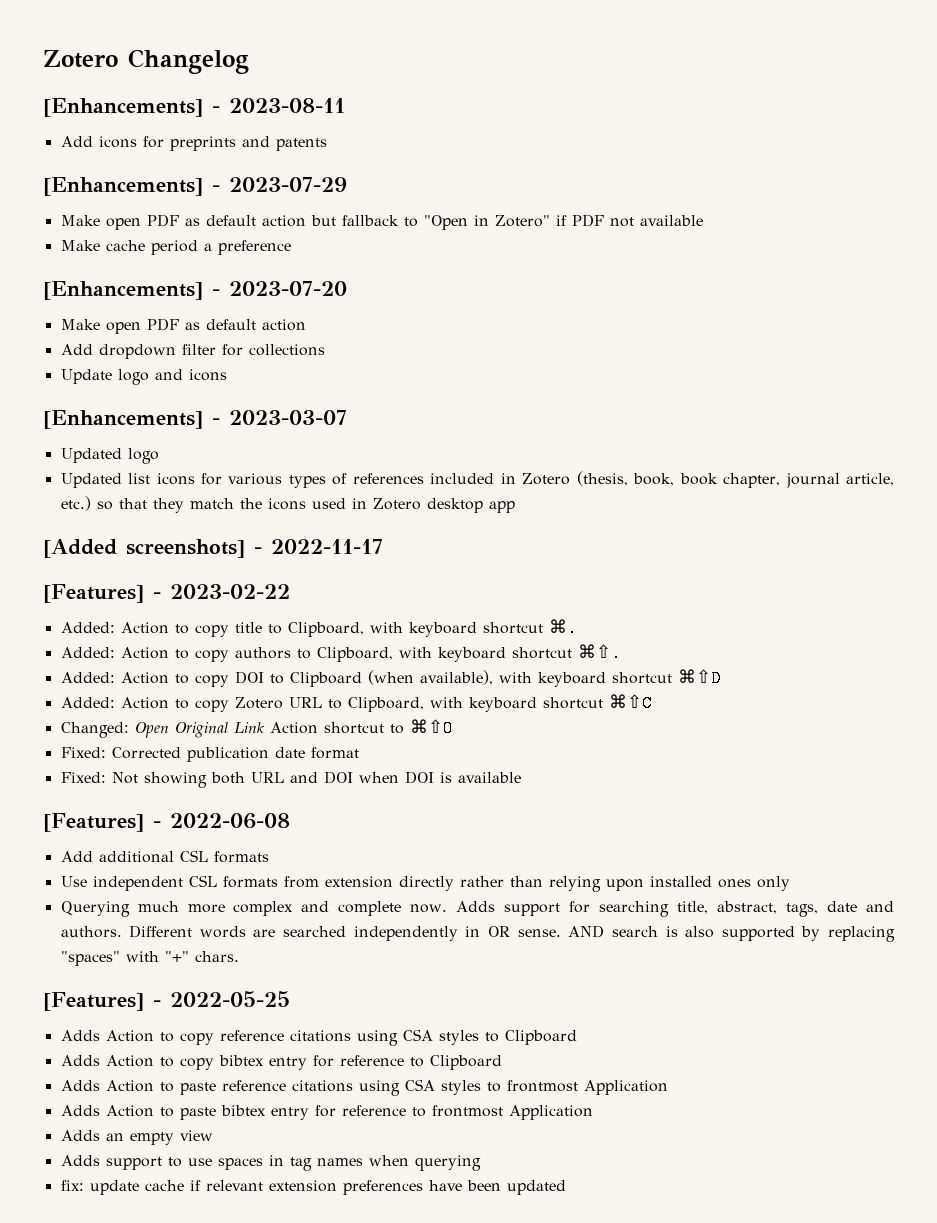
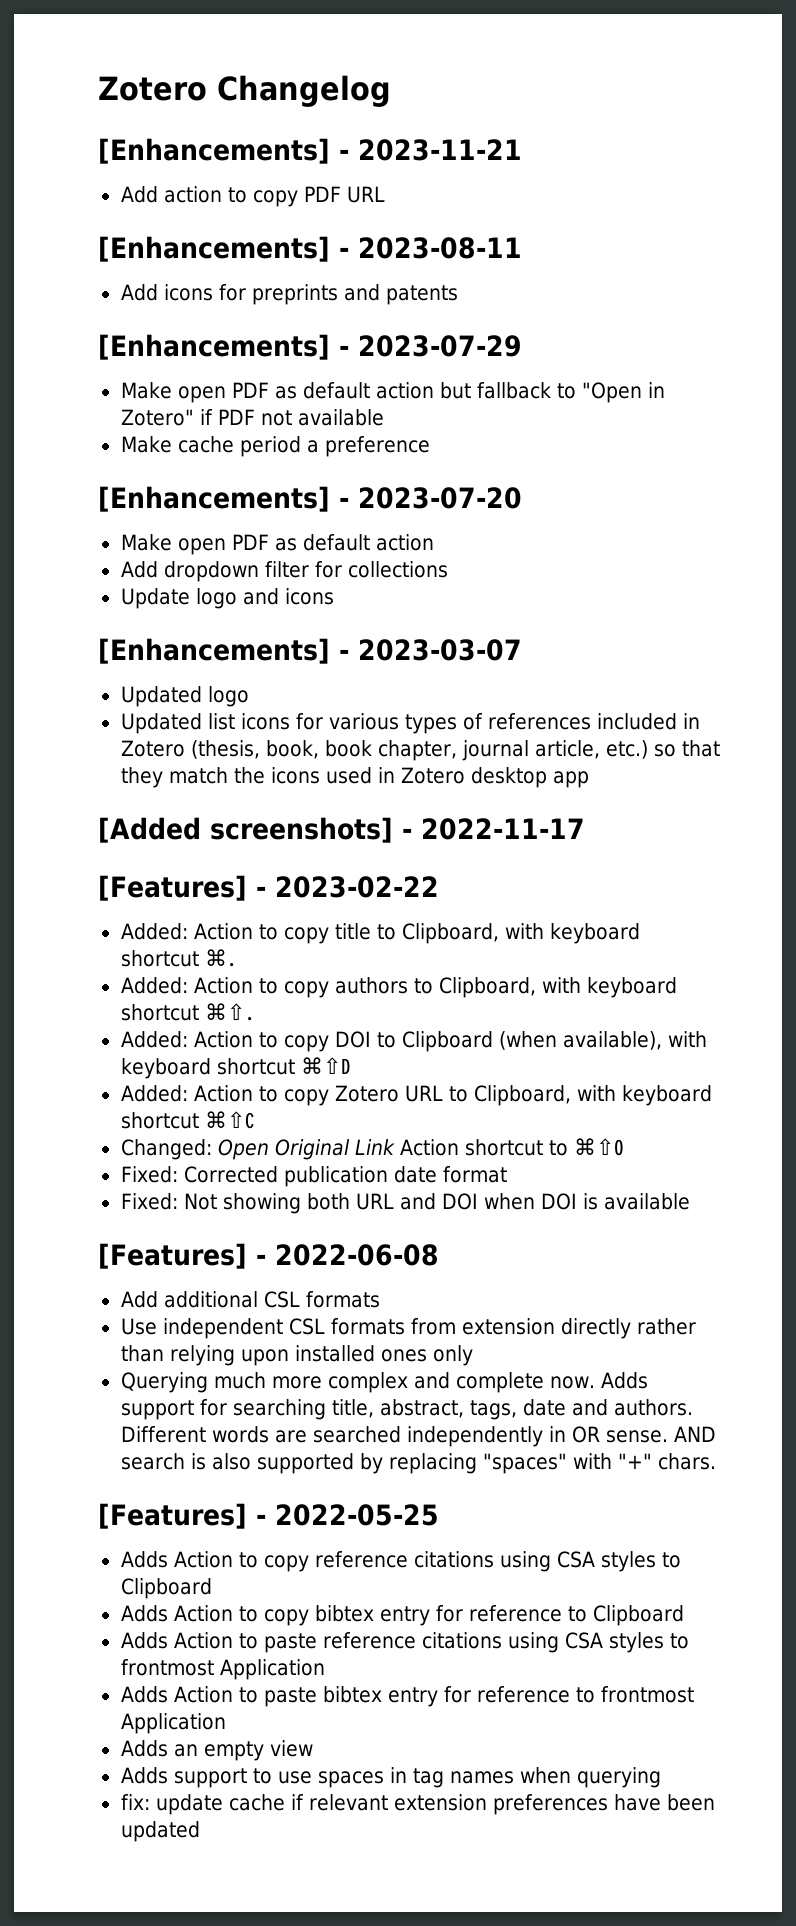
+ [Enhancements] - 2023-11-21
+ Add action to copy PDF URL

